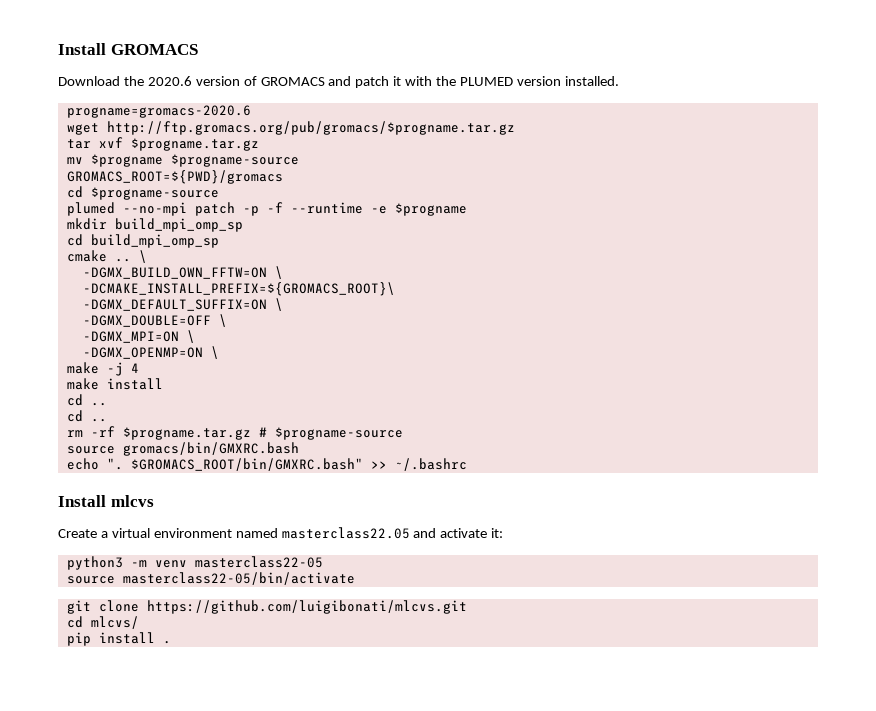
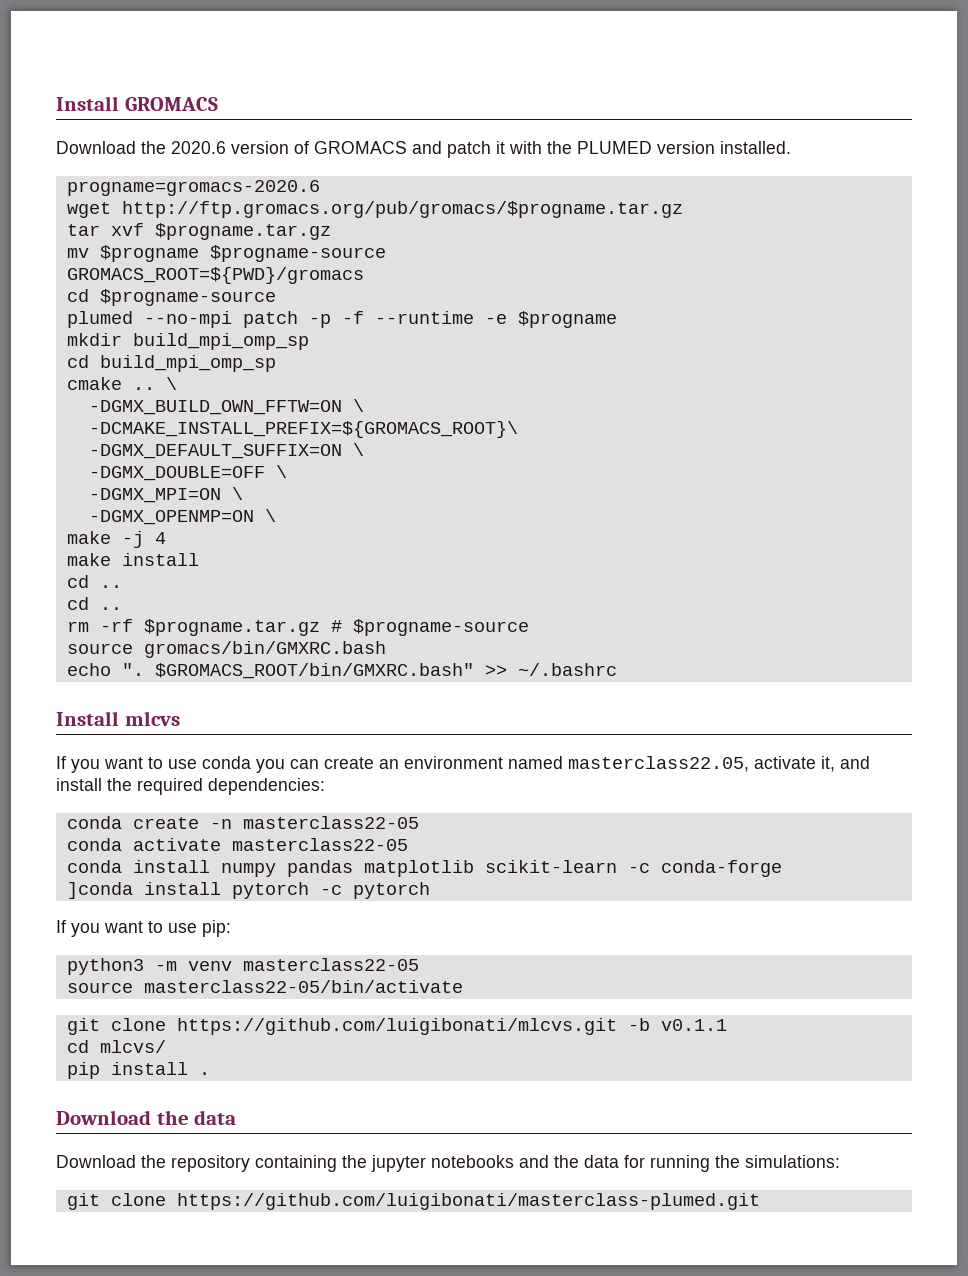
- Create a virtual environment named masterclass22.05 and activate it:
+ If you want to use conda you can create an environment named masterclass22.05, activate it, and install the required dependencies:
+ conda create -n masterclass22-05
+ conda activate masterclass22-05
+ conda install numpy pandas matplotlib scikit-learn -c conda-forge
+ ]conda install pytorch -c pytorch
+ If you want to use pip:
- git clone https://github.com/luigibonati/mlcvs.git
+ git clone https://github.com/luigibonati/mlcvs.git -b v0.1.1
+ Download the data
+ Download the repository containing the jupyter notebooks and the data for running the simulations:
+ git clone https://github.com/luigibonati/masterclass-plumed.git

